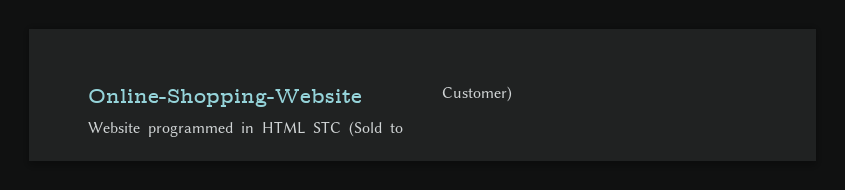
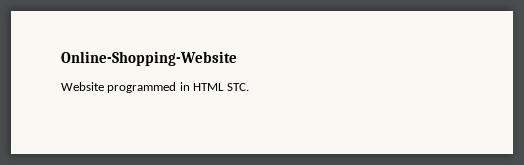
- Website programmed in HTML STC (Sold to Customer)
+ Website programmed in HTML STC.

